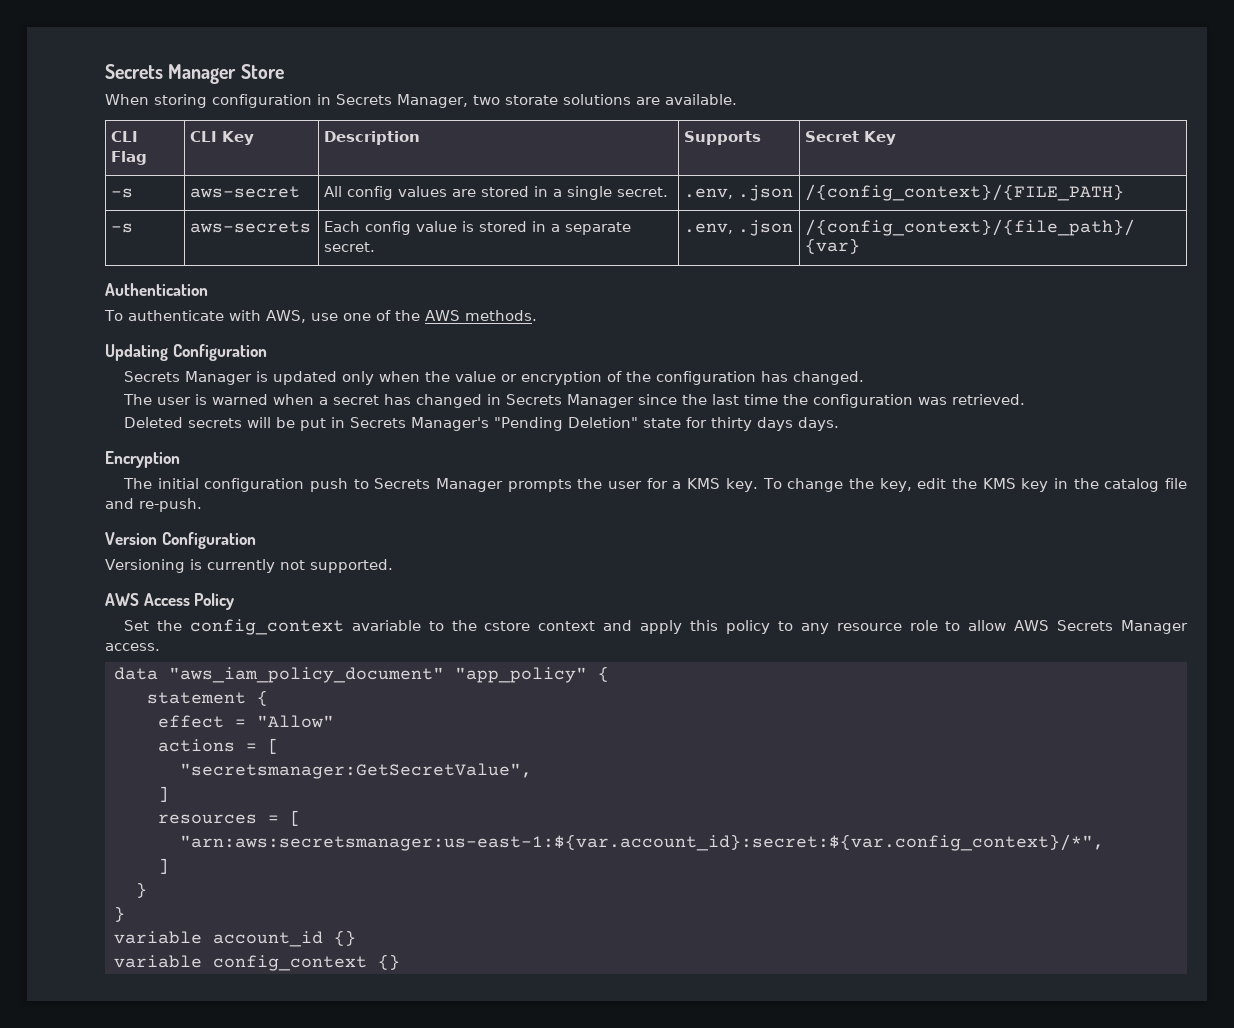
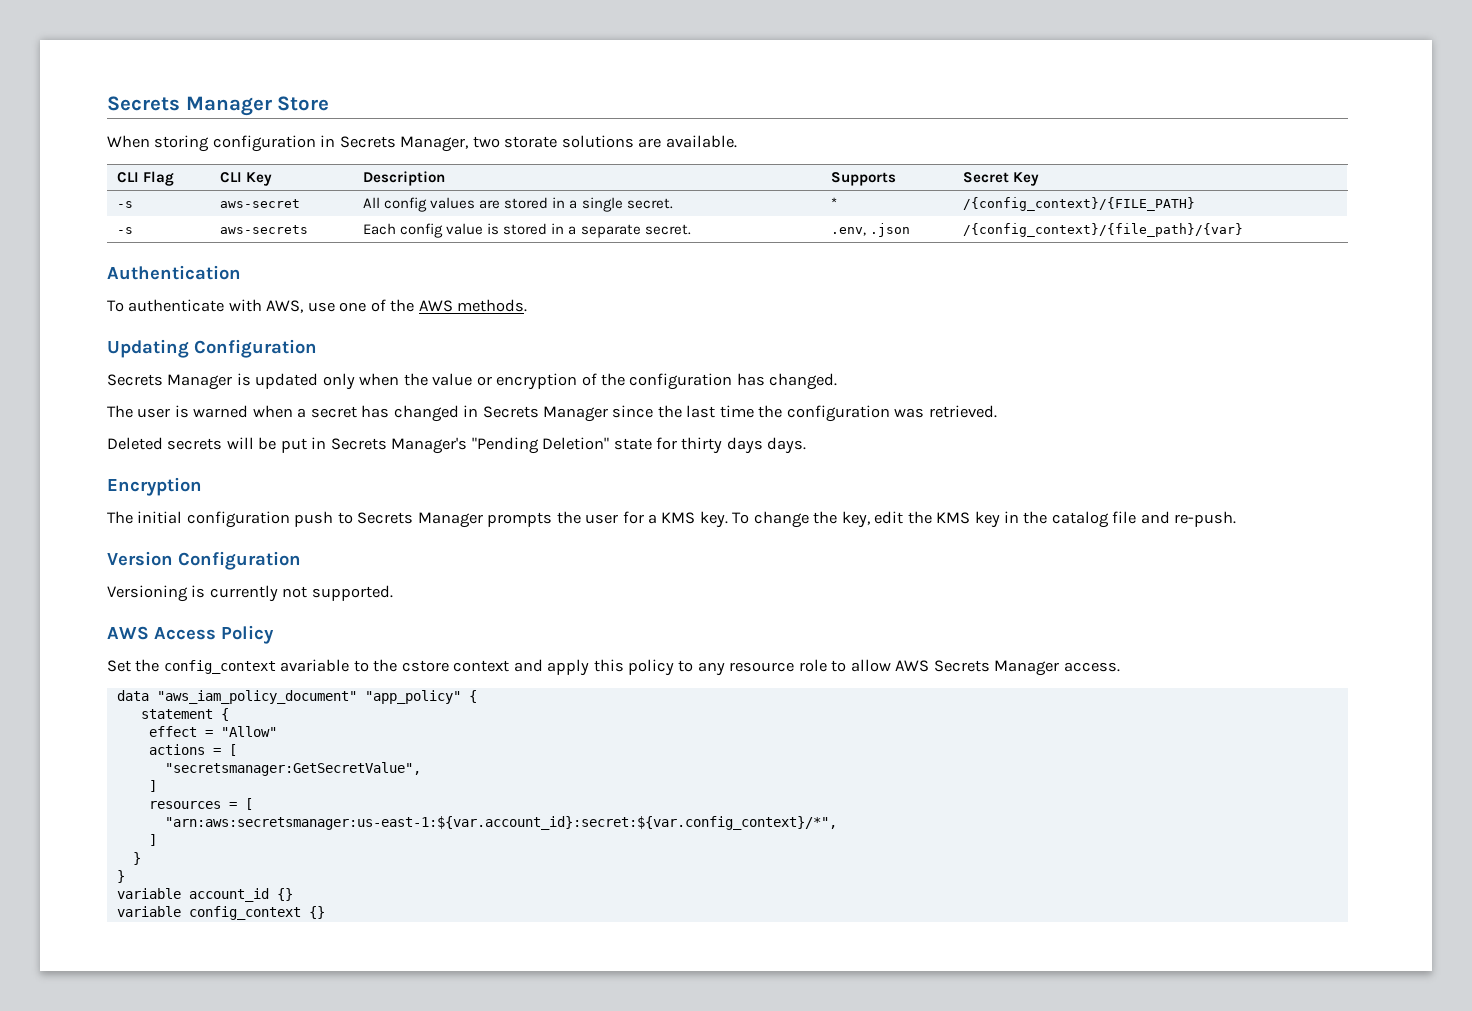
- -s | aws-secret | All config values are stored in a single secret. | .env, .json | /{config_context}/{FILE_PATH}
+ -s | aws-secret | All config values are stored in a single secret. | * | /{config_context}/{FILE_PATH}

